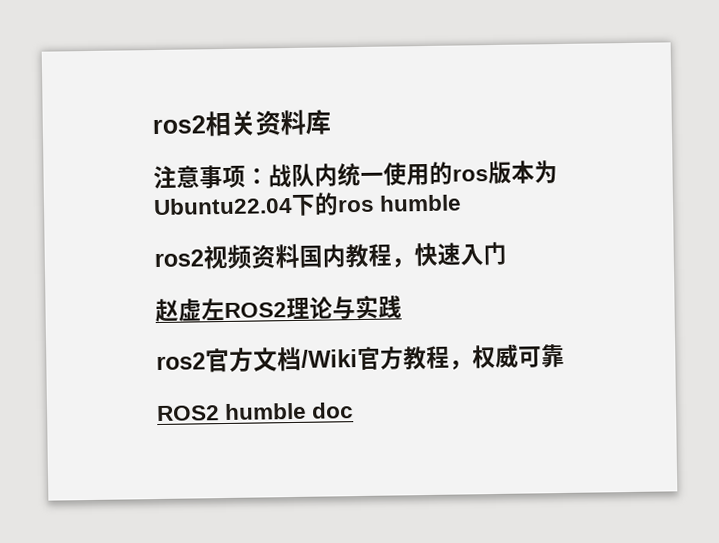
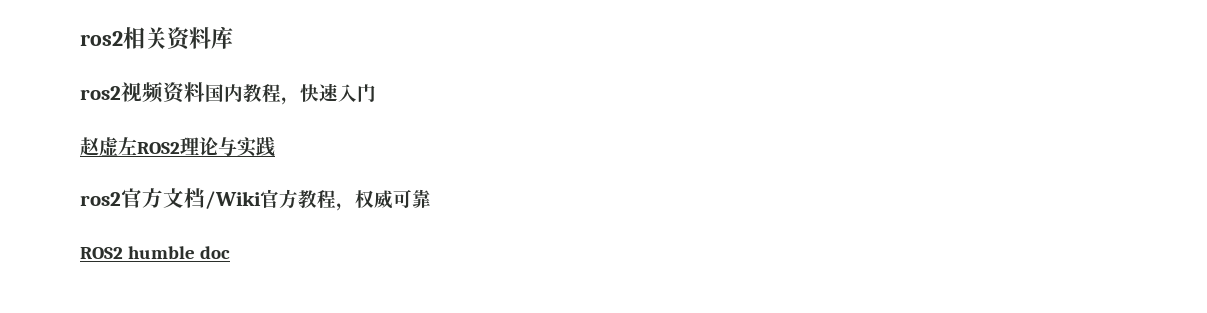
- 注意事项：战队内统一使用的ros版本为Ubuntu22.04下的ros humble

